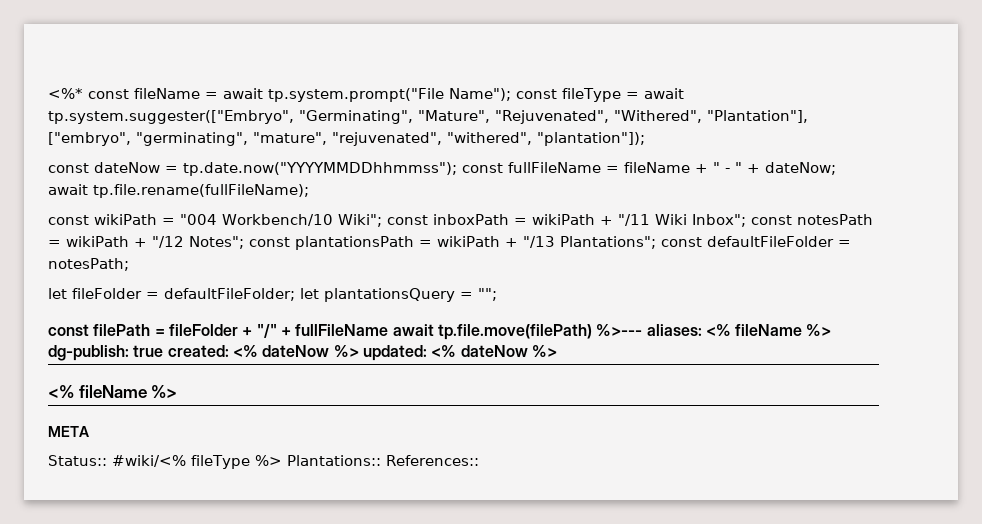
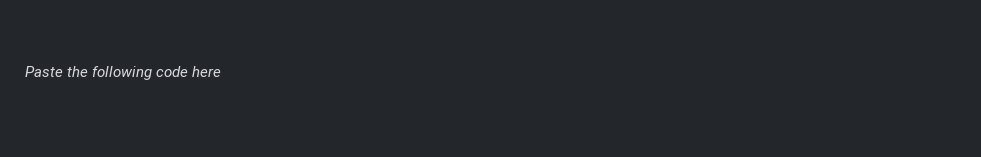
- <%* const fileName = await tp.system.prompt("File Name"); const fileType = await tp.system.suggester(["Embryo", "Germinating", "Mature", "Rejuvenated", "Withered", "Plantation"], ["embryo", "germinating", "mature", "rejuvenated", "withered", "plantation"]);
- const dateNow = tp.date.now("YYYYMMDDhhmmss"); const fullFileName = fileName + " - " + dateNow; await tp.file.rename(fullFileName);
- const wikiPath = "004 Workbench/10 Wiki"; const inboxPath = wikiPath + "/11 Wiki Inbox"; const notesPath = wikiPath + "/12 Notes"; const plantationsPath = wikiPath + "/13 Plantations"; const defaultFileFolder = notesPath;
- let fileFolder = defaultFileFolder; let plantationsQuery = "";
- const filePath = fileFolder + "/" + fullFileName await tp.file.move(filePath) %>--- aliases: <% fileName %> dg-publish: true created: <% dateNow %> updated: <% dateNow %>
- <% fileName %>
- META
- Status:: #wiki/<% fileType %> Plantations:: References::
+ Paste the following code here

